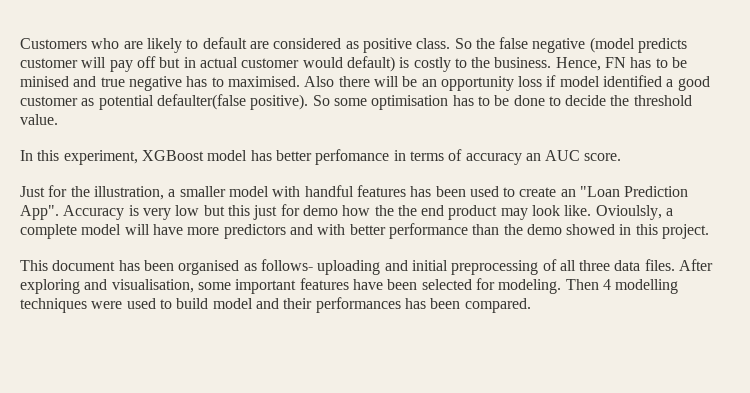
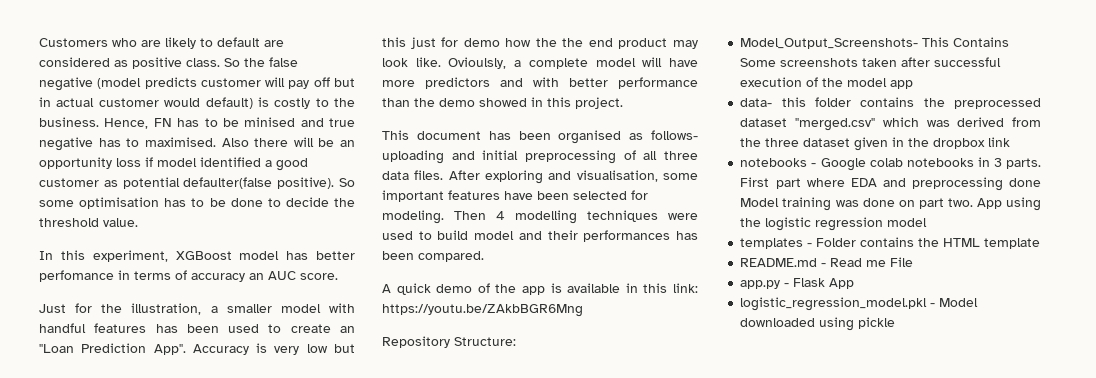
+ A quick demo of the app is available in this link: https://youtu.be/ZAkbBGR6Mng
+ Repository Structure:
+ Model_Output_Screenshots- This Contains Some screenshots taken after successful execution of the model app
+ data- this folder contains the preprocessed dataset "merged.csv" which was derived from the three dataset given in the dropbox link
+ notebooks - Google colab notebooks in 3 parts. First part where EDA and preprocessing done Model training was done on part two. App using the logistic regression model
+ templates - Folder contains the HTML template
+ README.md - Read me File
+ app.py - Flask App
+ logistic_regression_model.pkl - Model downloaded using pickle

